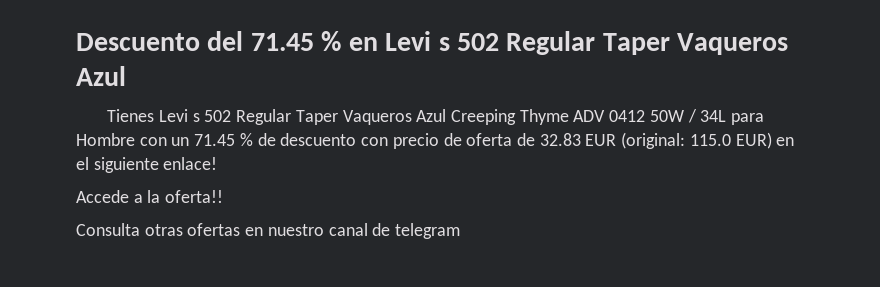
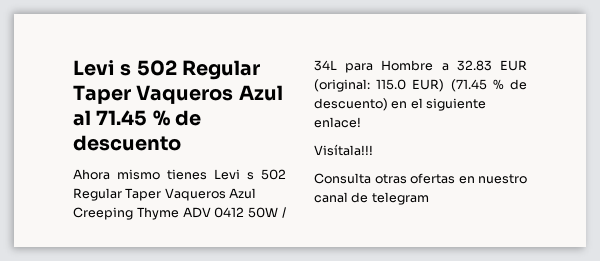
- Descuento del 71.45 % en Levi s 502 Regular Taper Vaqueros Azul
- Tienes Levi s 502 Regular Taper Vaqueros Azul Creeping Thyme ADV 0412 50W / 34L para Hombre con un 71.45 % de descuento con precio de oferta de 32.83 EUR (original: 115.0 EUR) en el siguiente enlace!
+ Levi s 502 Regular Taper Vaqueros Azul al 71.45 % de descuento
+ Ahora mismo tienes Levi s 502 Regular Taper Vaqueros Azul Creeping Thyme ADV 0412 50W / 34L para Hombre a 32.83 EUR (original: 115.0 EUR) (71.45 % de descuento) en el siguiente enlace!
- Accede a la oferta!!
+ Visítala!!!

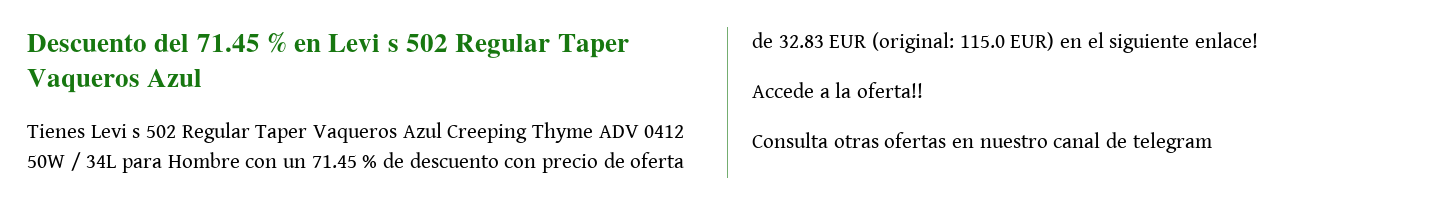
- Levi s 502 Regular Taper Vaqueros Azul al 71.45 % de descuento
- Ahora mismo tienes Levi s 502 Regular Taper Vaqueros Azul Creeping Thyme ADV 0412 50W / 34L para Hombre a 32.83 EUR (original: 115.0 EUR) (71.45 % de descuento) en el siguiente enlace!
+ Descuento del 71.45 % en Levi s 502 Regular Taper Vaqueros Azul
+ Tienes Levi s 502 Regular Taper Vaqueros Azul Creeping Thyme ADV 0412 50W / 34L para Hombre con un 71.45 % de descuento con precio de oferta de 32.83 EUR (original: 115.0 EUR) en el siguiente enlace!
- Visítala!!!
+ Accede a la oferta!!

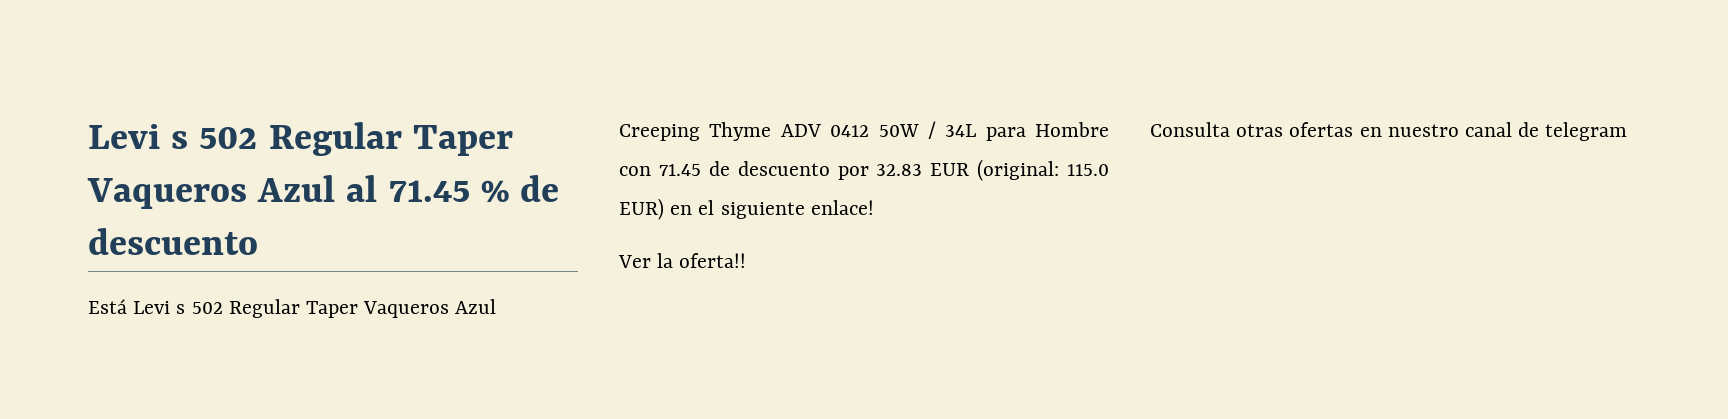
- Descuento del 71.45 % en Levi s 502 Regular Taper Vaqueros Azul
- Tienes Levi s 502 Regular Taper Vaqueros Azul Creeping Thyme ADV 0412 50W / 34L para Hombre con un 71.45 % de descuento con precio de oferta de 32.83 EUR (original: 115.0 EUR) en el siguiente enlace!
+ Levi s 502 Regular Taper Vaqueros Azul al 71.45 % de descuento
+ Está Levi s 502 Regular Taper Vaqueros Azul Creeping Thyme ADV 0412 50W / 34L para Hombre con 71.45 de descuento por 32.83 EUR (original: 115.0 EUR) en el siguiente enlace!
- Accede a la oferta!!
+ Ver la oferta!!

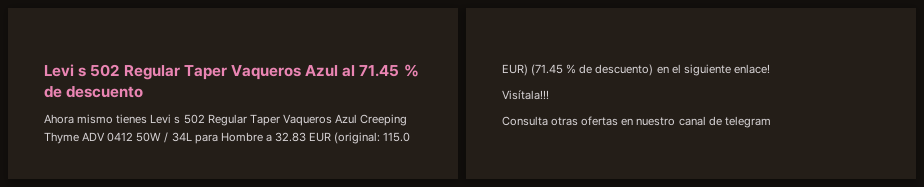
- Está Levi s 502 Regular Taper Vaqueros Azul Creeping Thyme ADV 0412 50W / 34L para Hombre con 71.45 de descuento por 32.83 EUR (original: 115.0 EUR) en el siguiente enlace!
+ Ahora mismo tienes Levi s 502 Regular Taper Vaqueros Azul Creeping Thyme ADV 0412 50W / 34L para Hombre a 32.83 EUR (original: 115.0 EUR) (71.45 % de descuento) en el siguiente enlace!
- Ver la oferta!!
+ Visítala!!!

